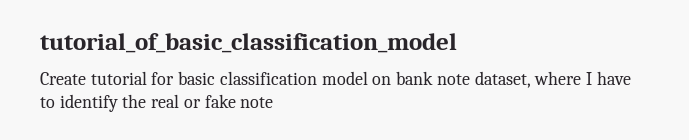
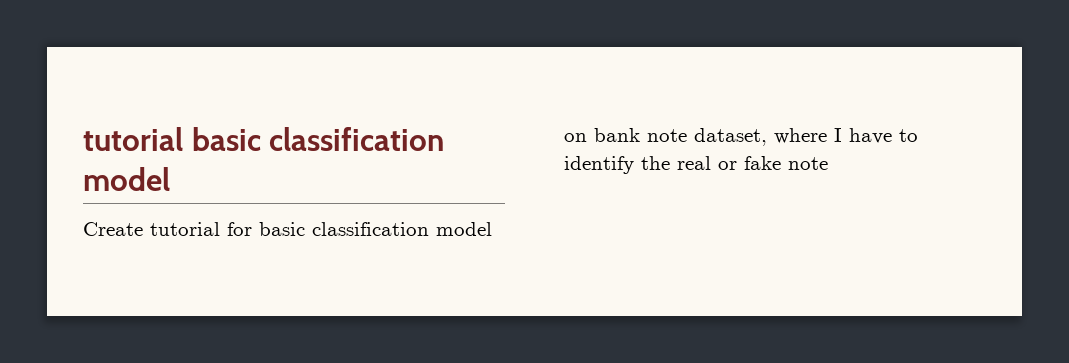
- tutorial_of_basic_classification_model
+ tutorial basic classification model

